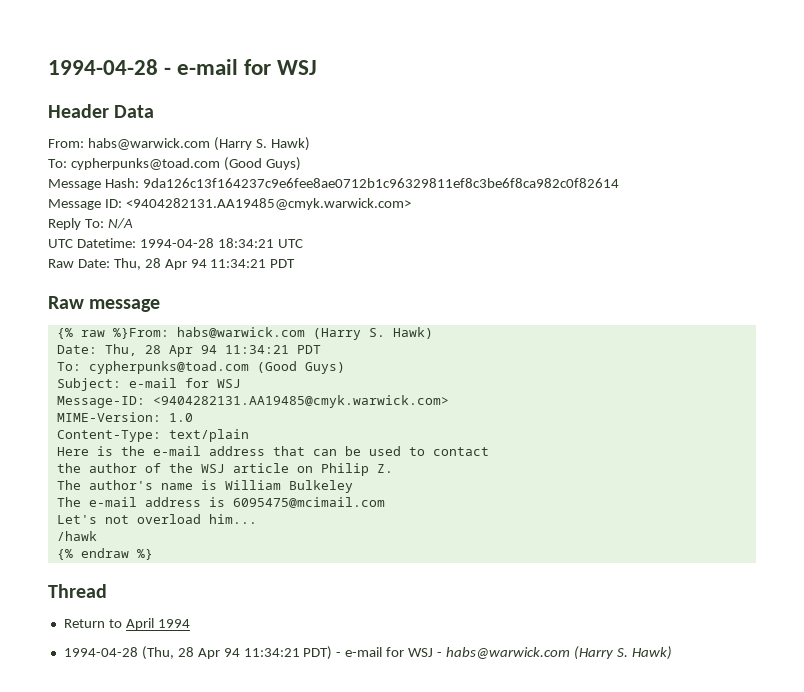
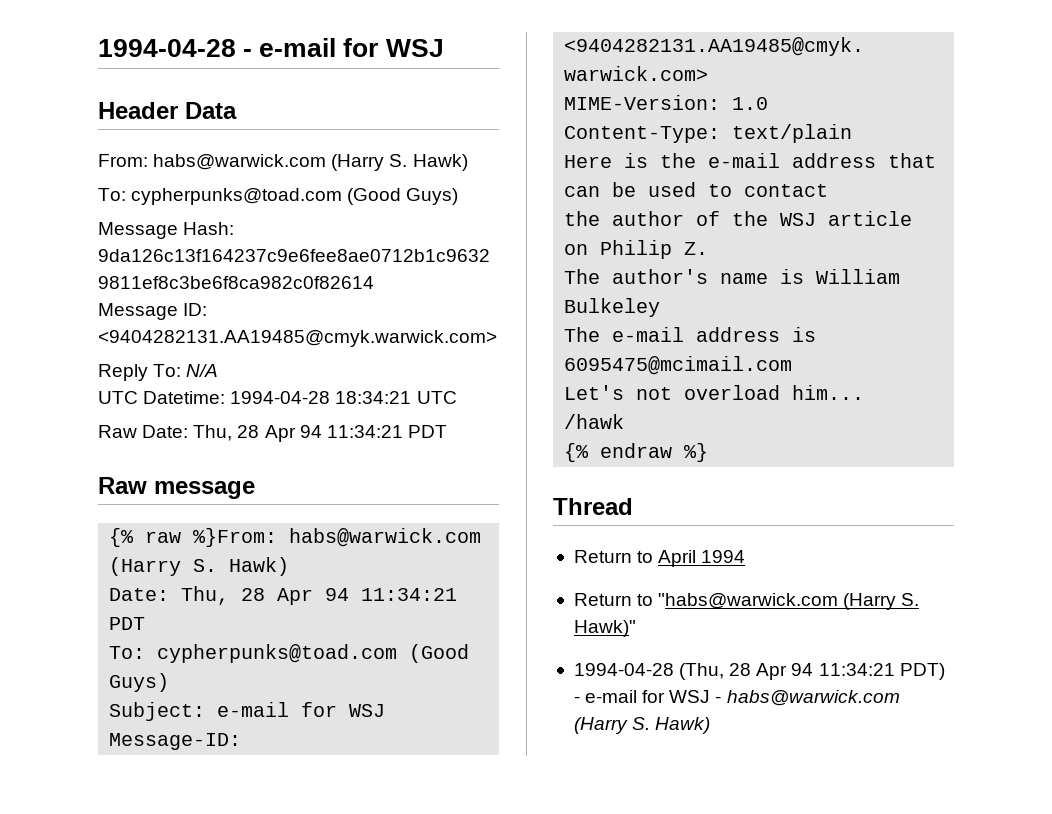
+ Return to "habs@warwick.com (Harry S. Hawk)"

